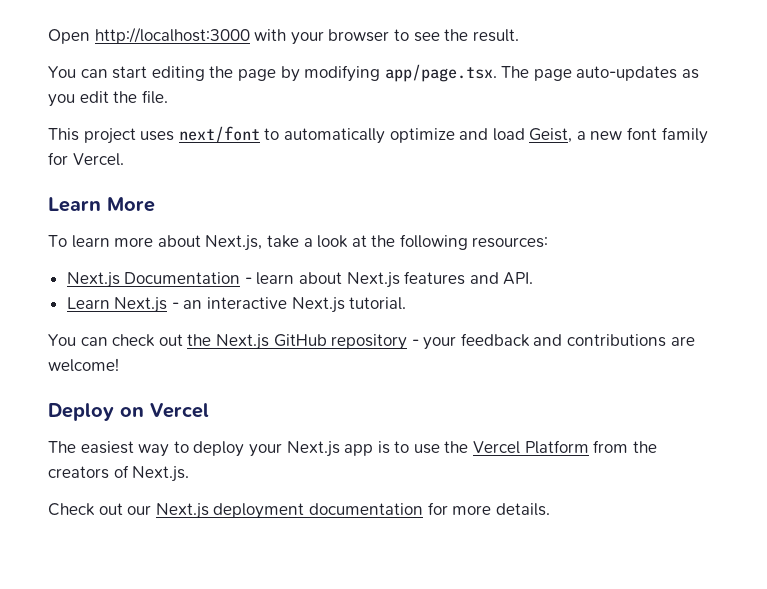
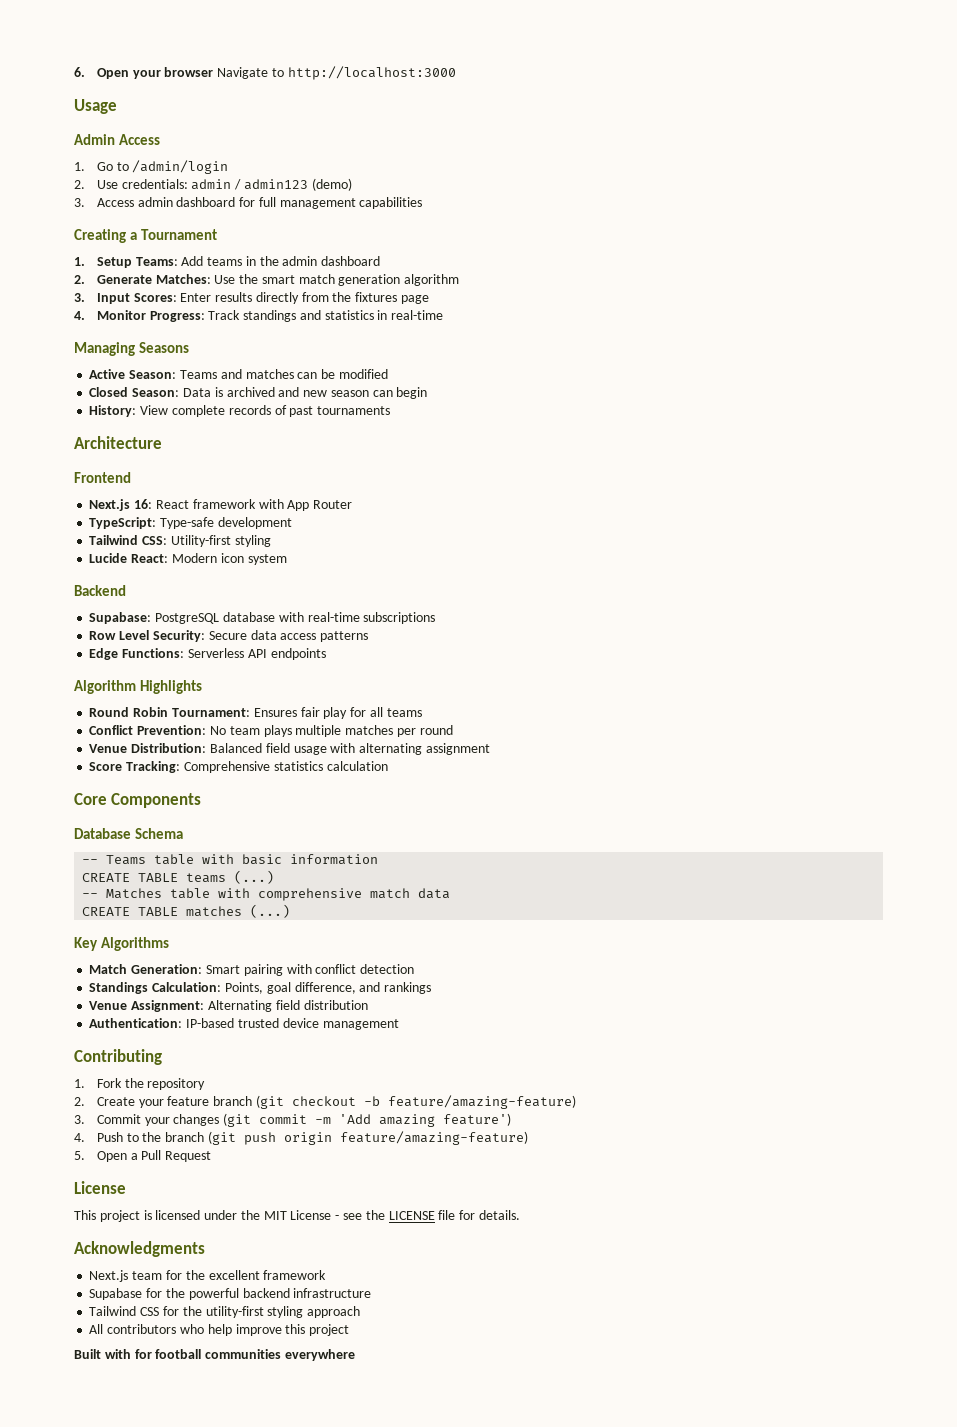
- Open http://localhost:3000 with your browser to see the result.
- You can start editing the page by modifying app/page.tsx. The page auto-updates as you edit the file.
- This project uses next/font to automatically optimize and load Geist, a new font family for Vercel.
- Learn More
- To learn more about Next.js, take a look at the following resources:
- Next.js Documentation - learn about Next.js features and API.
- Learn Next.js - an interactive Next.js tutorial.
- You can check out the Next.js GitHub repository - your feedback and contributions are welcome!
- Deploy on Vercel
- The easiest way to deploy your Next.js app is to use the Vercel Platform from the creators of Next.js.
- Check out our Next.js deployment documentation for more details.
+ 6. Open your browser Navigate to http://localhost:3000
+ Usage
+ Admin Access
+ 1. Go to /admin/login
+ 2. Use credentials: admin / admin123 (demo)
+ 3. Access admin dashboard for full management capabilities
+ Creating a Tournament
+ 1. Setup Teams: Add teams in the admin dashboard
+ 2. Generate Matches: Use the smart match generation algorithm
+ 3. Input Scores: Enter results directly from the fixtures page
+ 4. Monitor Progress: Track standings and statistics in real-time
+ Managing Seasons
+ Active Season: Teams and matches can be modified
+ Closed Season: Data is archived and new season can begin
+ History: View complete records of past tournaments
+ Architecture
+ Frontend
+ Next.js 16: React framework with App Router
+ TypeScript: Type-safe development
+ Tailwind CSS: Utility-first styling
+ Lucide React: Modern icon system
+ Backend
+ Supabase: PostgreSQL database with real-time subscriptions
+ Row Level Security: Secure data access patterns
+ Edge Functions: Serverless API endpoints
+ Algorithm Highlights
+ Round Robin Tournament: Ensures fair play for all teams
+ Conflict Prevention: No team plays multiple matches per round
+ Venue Distribution: Balanced field usage with alternating assignment
+ Score Tracking: Comprehensive statistics calculation
+ Core Components
+ Database Schema
+ -- Teams table with basic information
+ CREATE TABLE teams (...)
+ -- Matches table with comprehensive match data
+ CREATE TABLE matches (...)
+ Key Algorithms
+ Match Generation: Smart pairing with conflict detection
+ Standings Calculation: Points, goal difference, and rankings
+ Venue Assignment: Alternating field distribution
+ Authentication: IP-based trusted device management
+ Contributing
+ 1. Fork the repository
+ 2. Create your feature branch (git checkout -b feature/amazing-feature)
+ 3. Commit your changes (git commit -m 'Add amazing feature')
+ 4. Push to the branch (git push origin feature/amazing-feature)
+ 5. Open a Pull Request
+ License
+ This project is licensed under the MIT License - see the LICENSE file for details.
+ Acknowledgments
+ Next.js team for the excellent framework
+ Supabase for the powerful backend infrastructure
+ Tailwind CSS for the utility-first styling approach
+ All contributors who help improve this project
+ Built with for football communities everywhere

